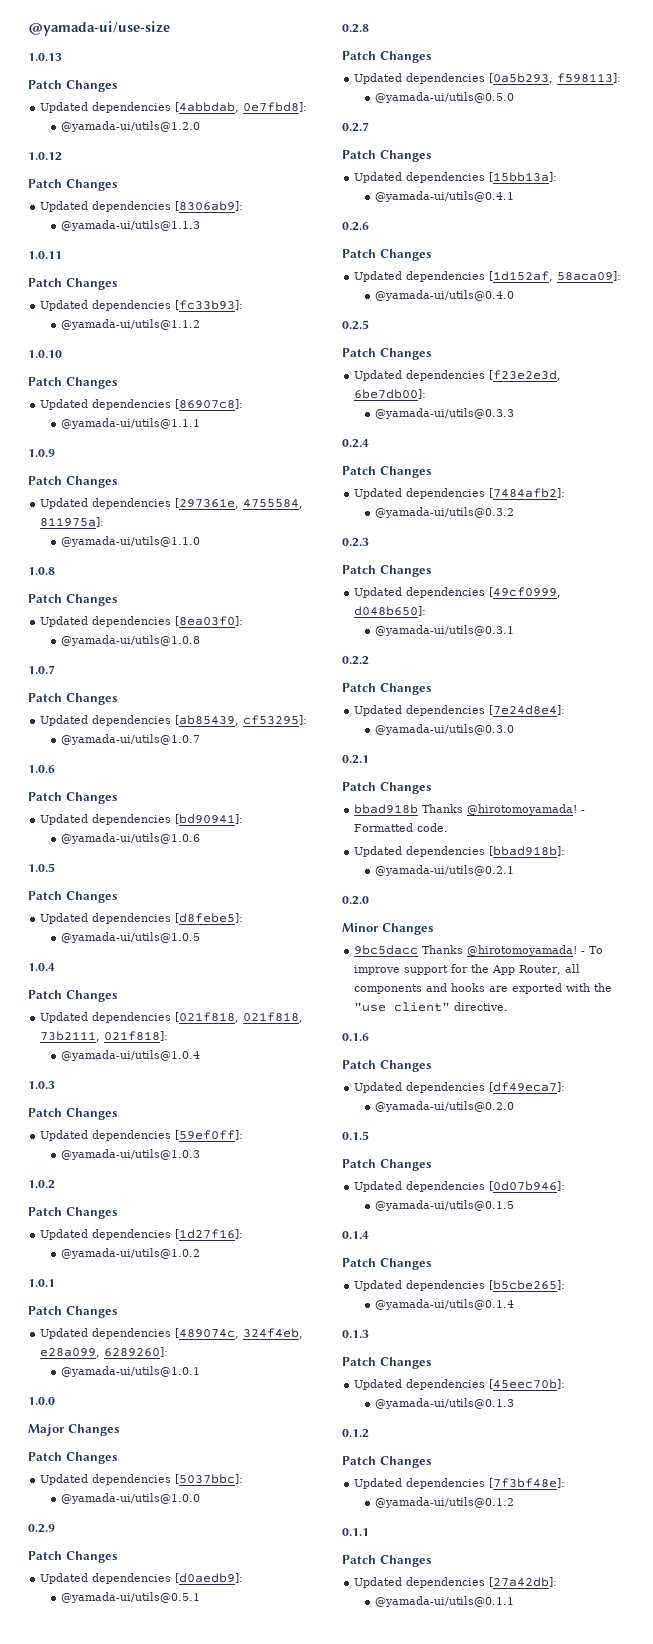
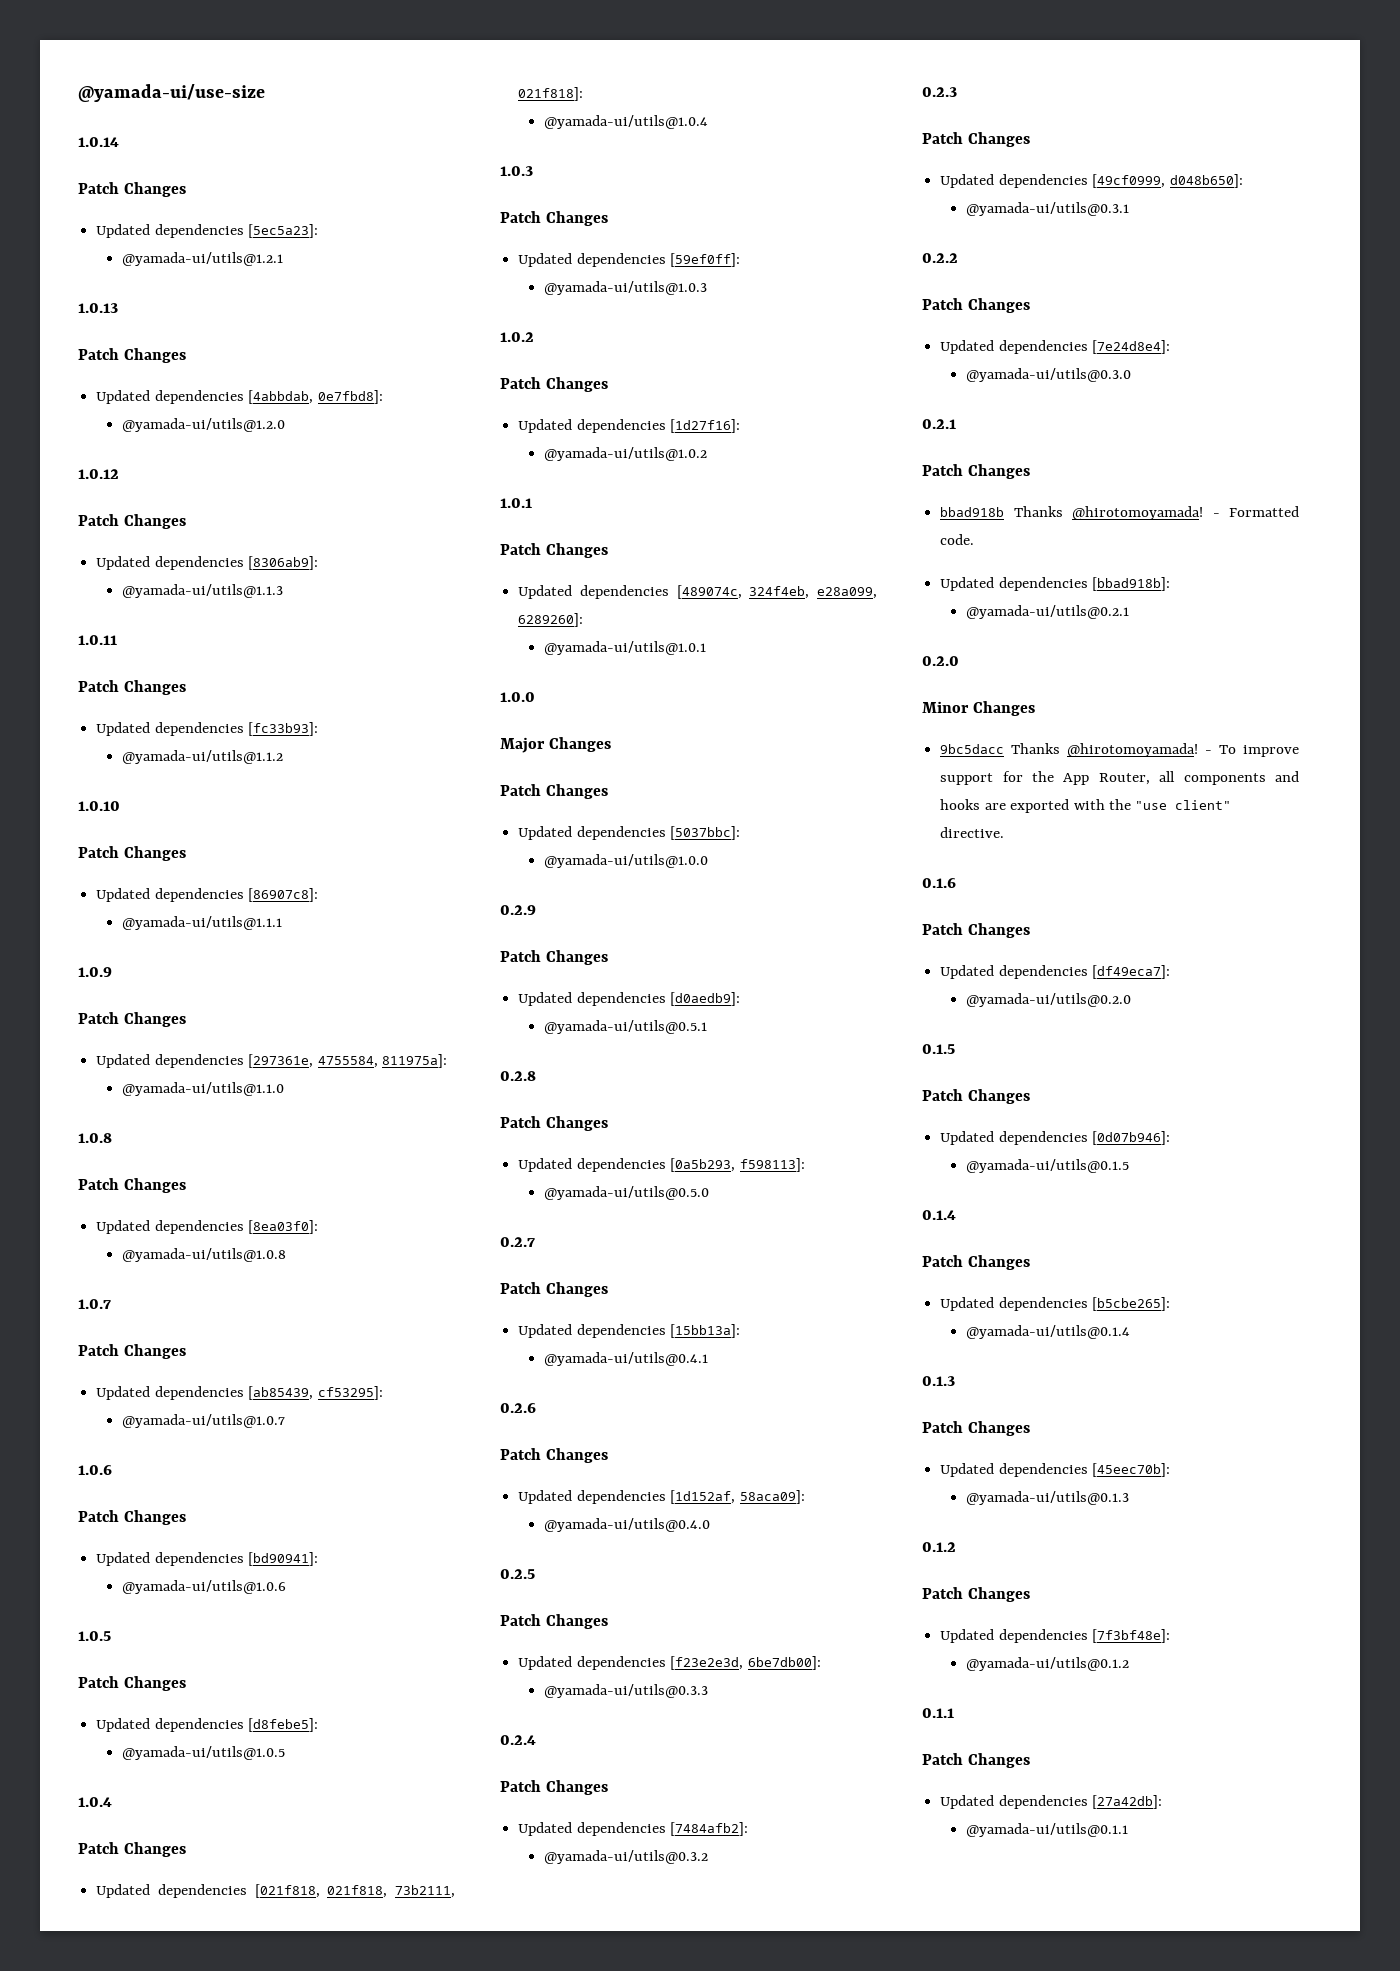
+ 1.0.14
+ Patch Changes
+ Updated dependencies [5ec5a23]:
+ @yamada-ui/utils@1.2.1

